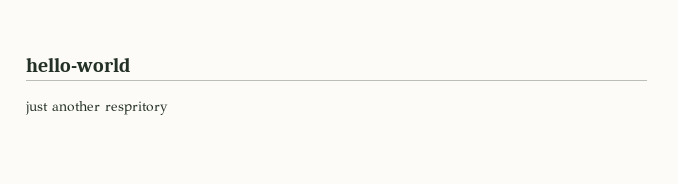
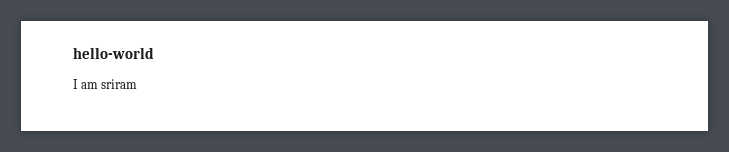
- just another respritory
+ I am sriram

